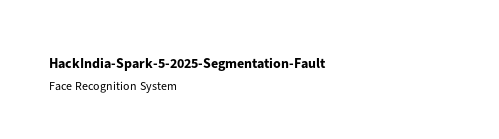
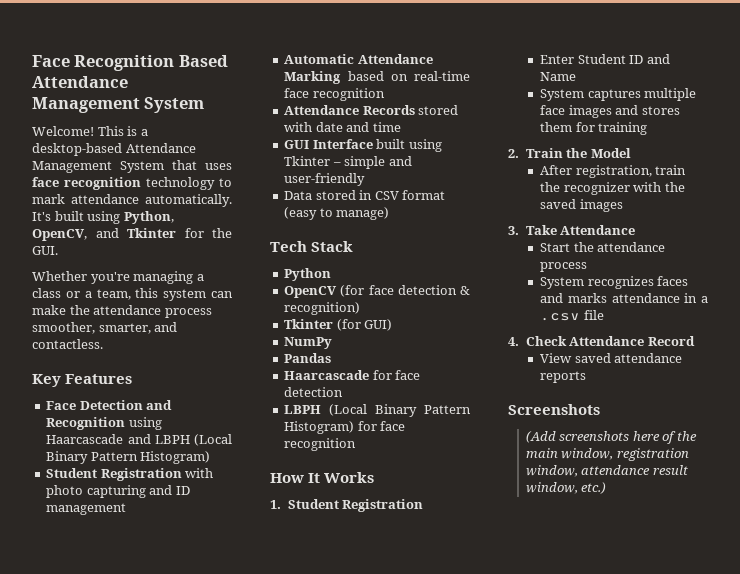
- HackIndia-Spark-5-2025-Segmentation-Fault
- Face Recognition System
+ Face Recognition Based Attendance Management System
+ Welcome! This is a desktop-based Attendance Management System that uses face recognition technology to mark attendance automatically. It's built using Python, OpenCV, and Tkinter for the GUI.
+ Whether you're managing a class or a team, this system can make the attendance process smoother, smarter, and contactless.
+ Key Features
+ Face Detection and Recognition using Haarcascade and LBPH (Local Binary Pattern Histogram)
+ Student Registration with photo capturing and ID management
+ Automatic Attendance Marking based on real-time face recognition
+ Attendance Records stored with date and time
+ GUI Interface built using Tkinter – simple and user-friendly
+ Data stored in CSV format (easy to manage)
+ Tech Stack
+ Python
+ OpenCV (for face detection & recognition)
+ Tkinter (for GUI)
+ NumPy
+ Pandas
+ Haarcascade for face detection
+ LBPH (Local Binary Pattern Histogram) for face recognition
+ How It Works
+ 1. Student Registration
+ Enter Student ID and Name
+ System captures multiple face images and stores them for training
+ 2. Train the Model
+ After registration, train the recognizer with the saved images
+ 3. Take Attendance
+ Start the attendance process
+ System recognizes faces and marks attendance in a .csv file
+ 4. Check Attendance Record
+ View saved attendance reports
+ Screenshots
+ (Add screenshots here of the main window, registration window, attendance result window, etc.)

